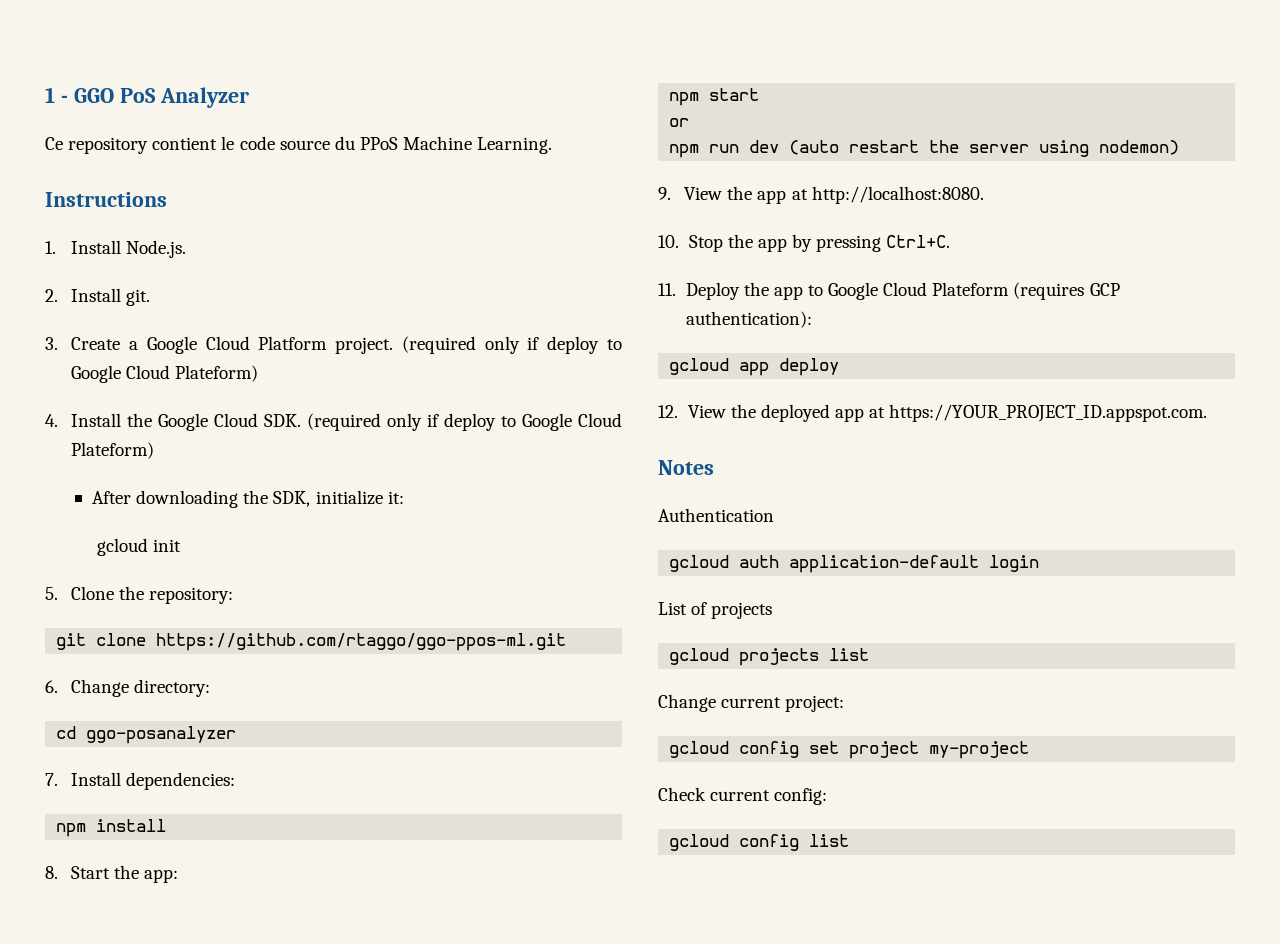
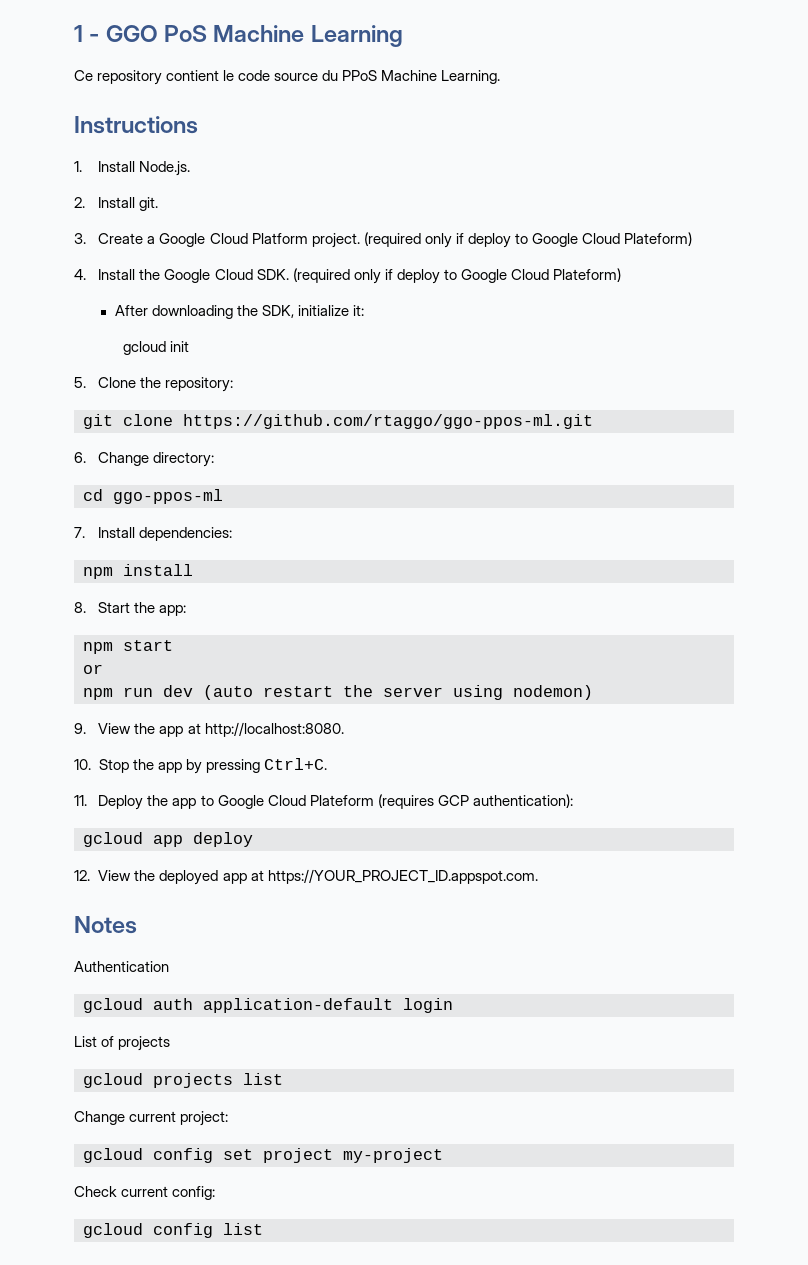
- 1 - GGO PoS Analyzer
+ 1 - GGO PoS Machine Learning
- cd ggo-posanalyzer
+ cd ggo-ppos-ml

